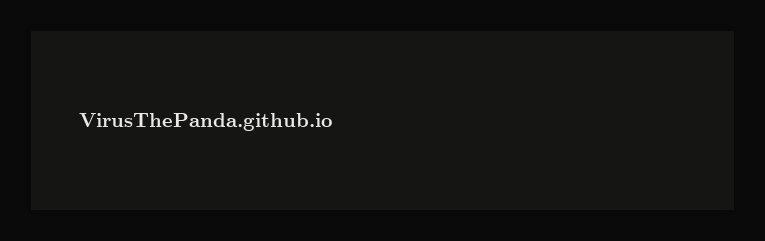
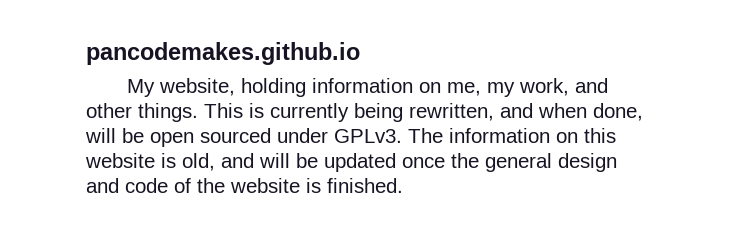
- VirusThePanda.github.io
+ pancodemakes.github.io
+ My website, holding information on me, my work, and other things. This is currently being rewritten, and when done, will be open sourced under GPLv3. The information on this website is old, and will be updated once the general design and code of the website is finished.

